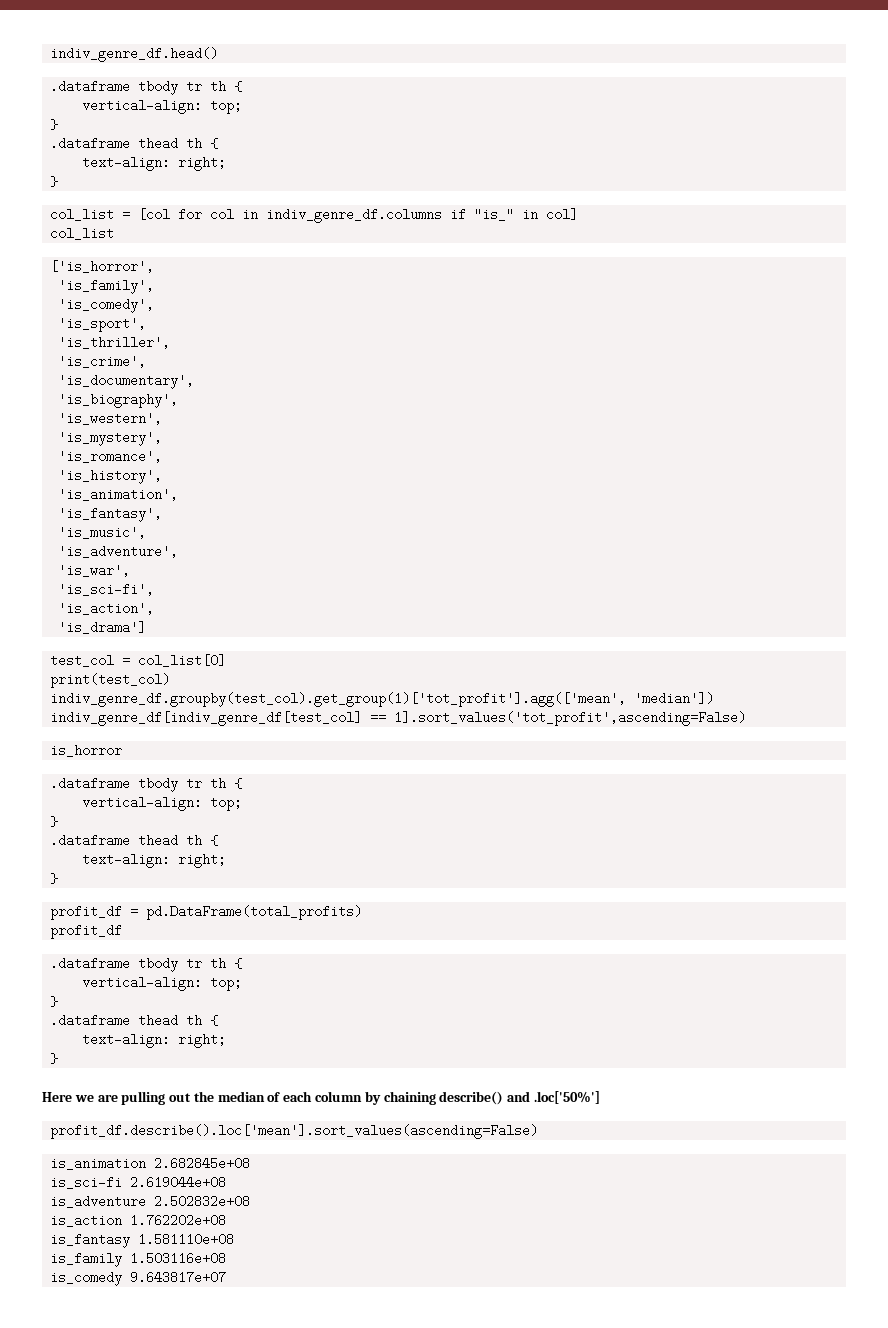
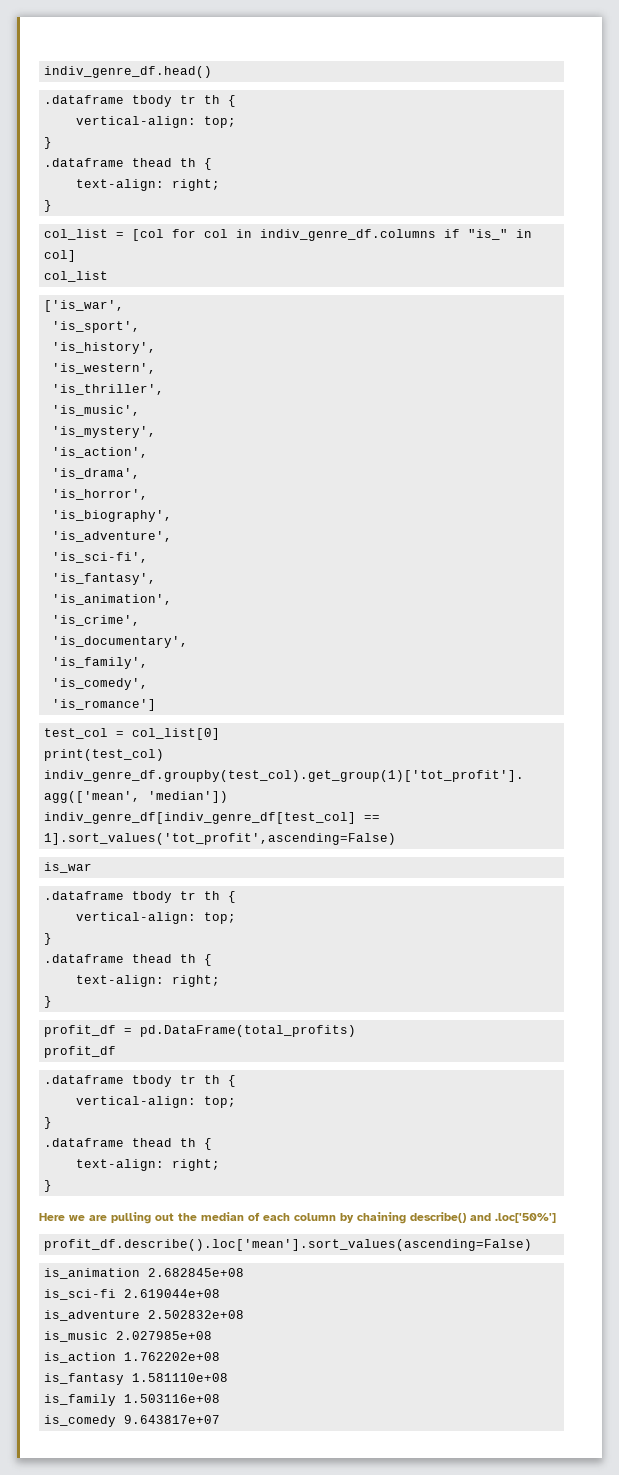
- ['is_horror',
+ ['is_war',
+ 'is_sport',
+ 'is_history',
+ 'is_western',
+ 'is_thriller',
+ 'is_music',
+ 'is_mystery',
+ 'is_action',
+ 'is_drama',
+ 'is_horror',
+ 'is_biography',
+ 'is_adventure',
+ 'is_sci-fi',
+ 'is_fantasy',
+ 'is_animation',
+ 'is_crime',
+ 'is_documentary',
  'is_family',
  'is_comedy',
- 'is_sport',
- 'is_thriller',
- 'is_crime',
- 'is_documentary',
- 'is_biography',
- 'is_western',
- 'is_mystery',
- 'is_romance',
- 'is_history',
- 'is_animation',
- 'is_fantasy',
- 'is_music',
- 'is_adventure',
- 'is_war',
- 'is_sci-fi',
- 'is_action',
- 'is_drama']
+ 'is_romance']
- is_horror
+ is_war
+ is_music 2.027985e+08

